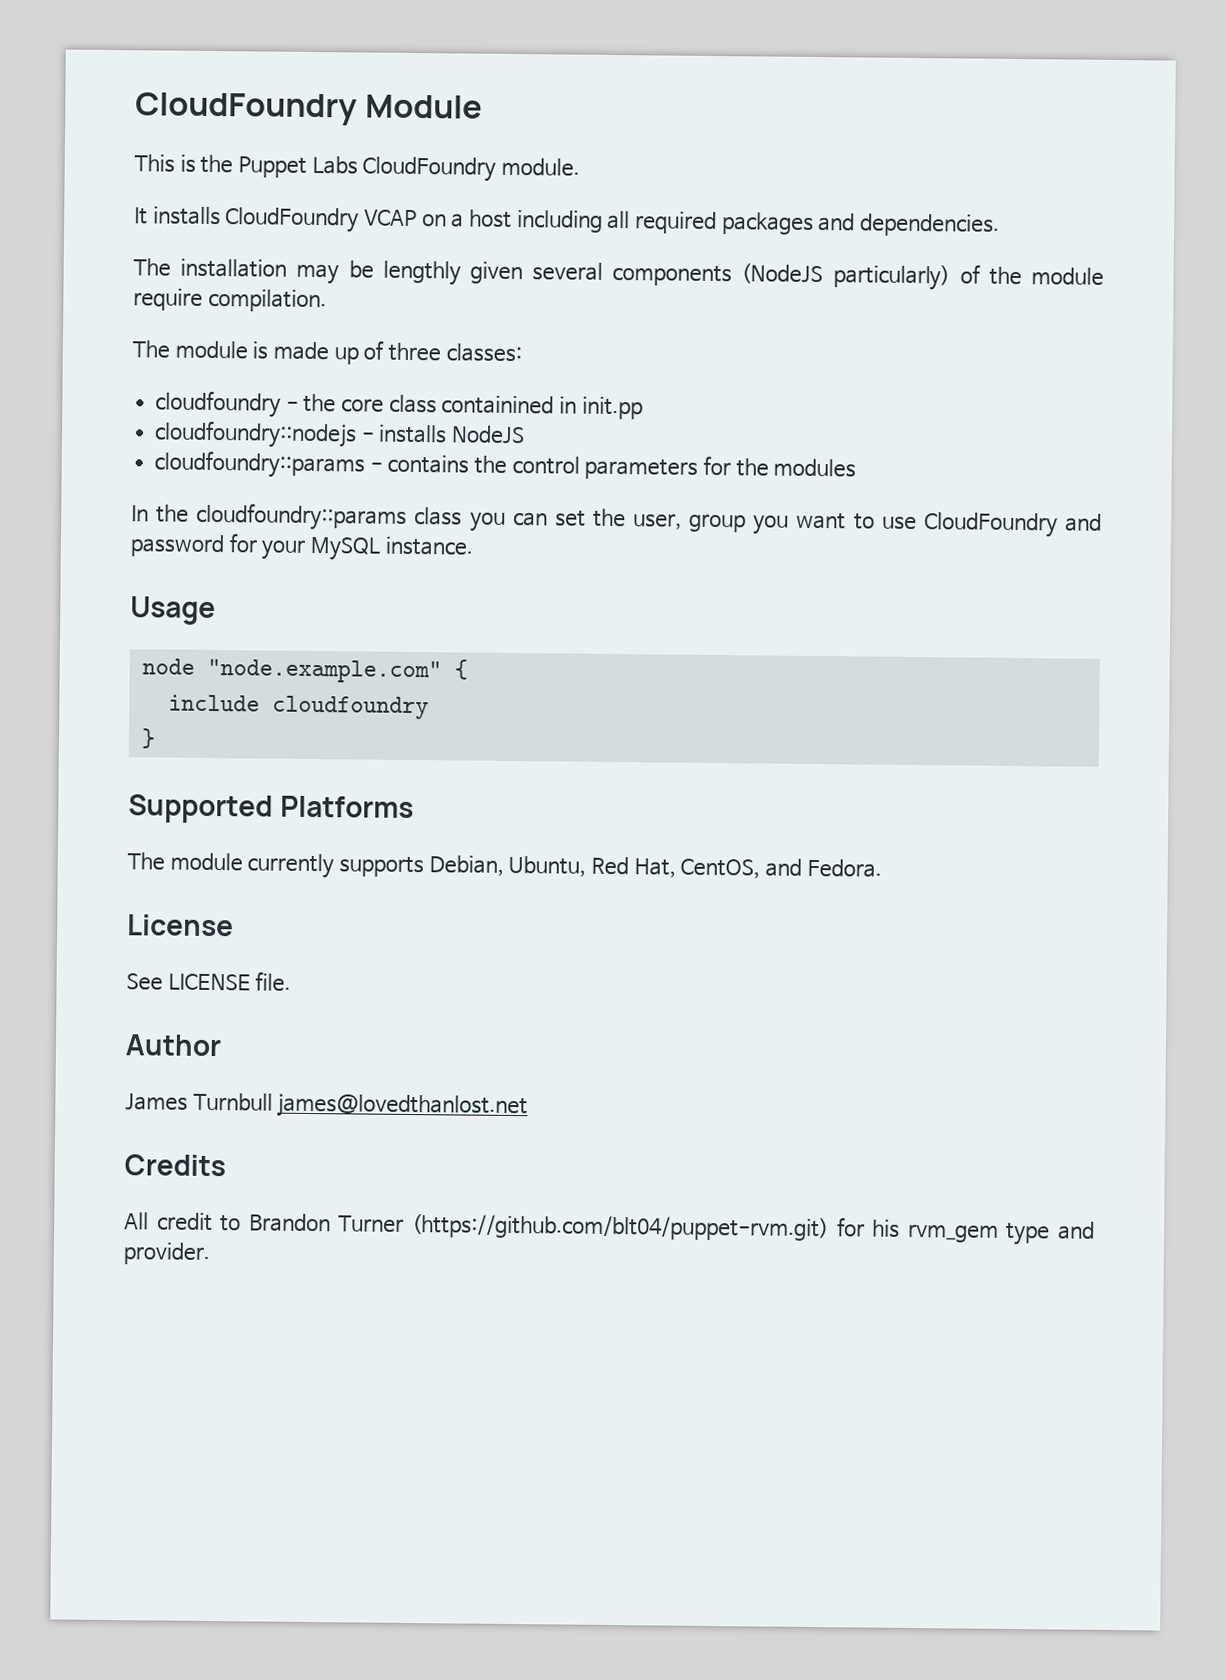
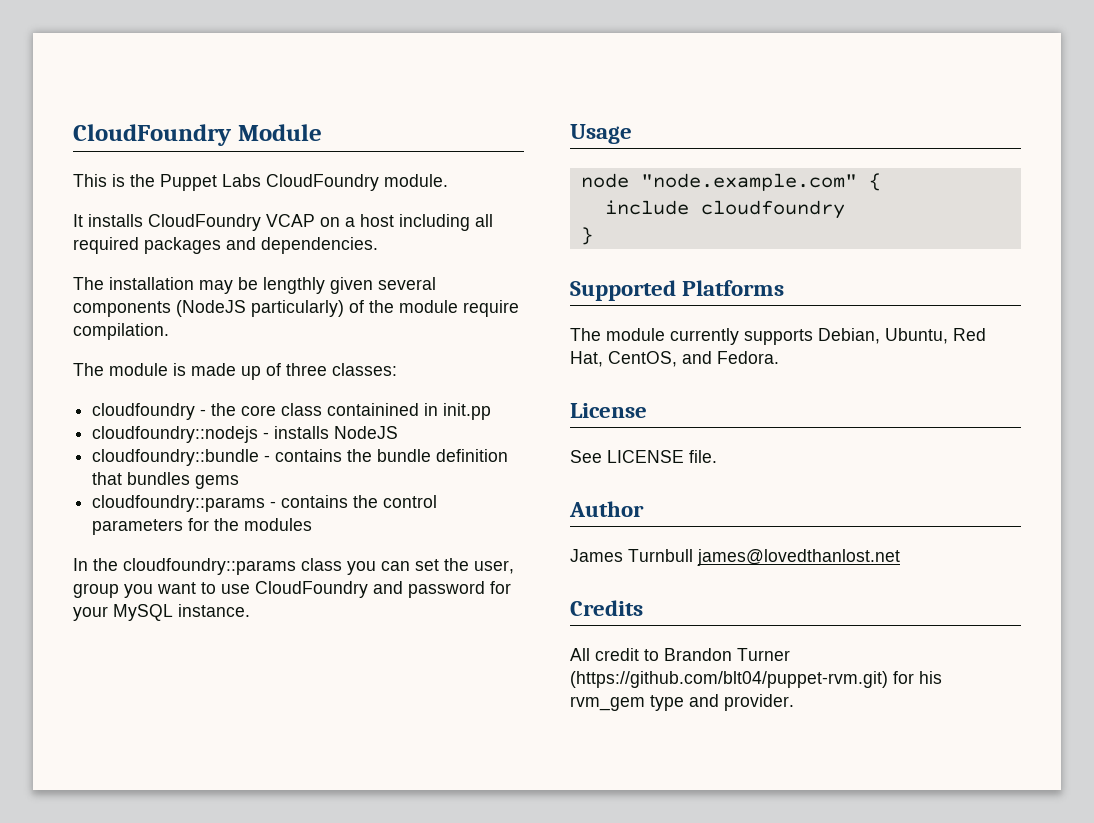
+ cloudfoundry::bundle - contains the bundle definition that bundles gems

